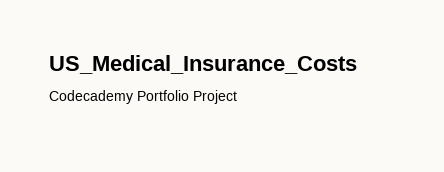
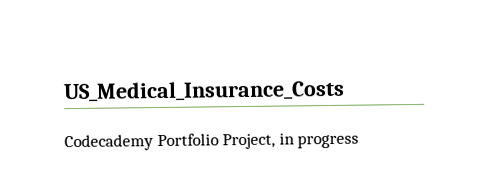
- Codecademy Portfolio Project
+ Codecademy Portfolio Project, in progress

